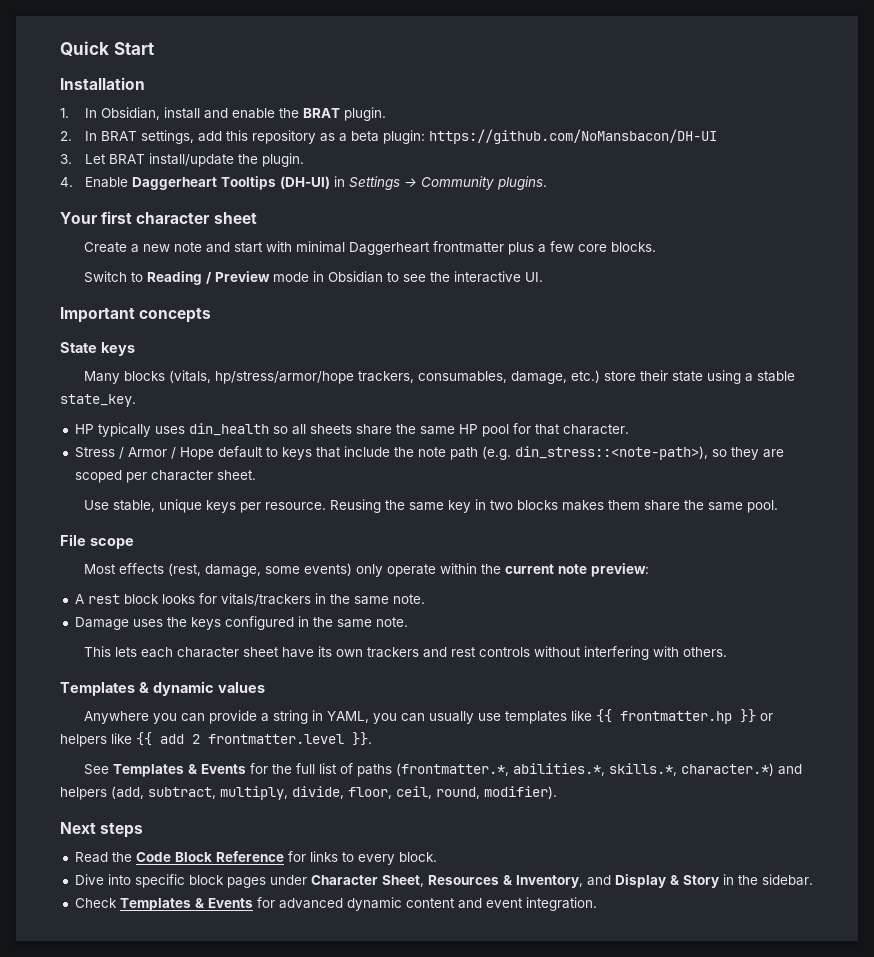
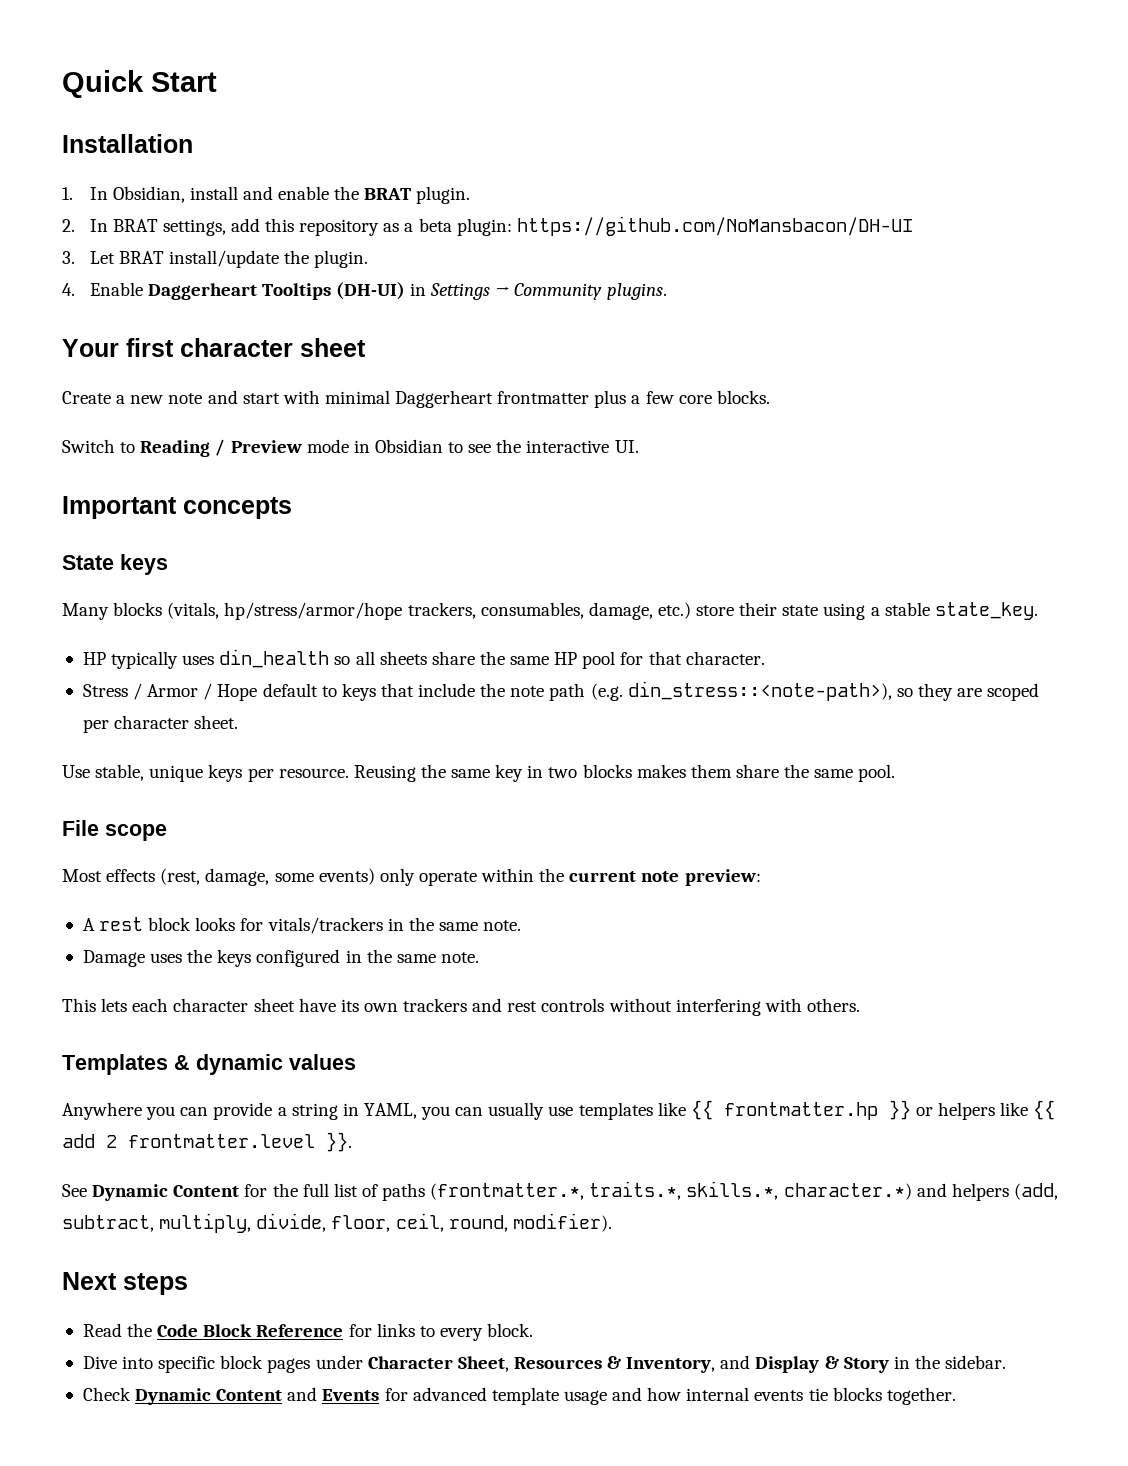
- See Templates & Events for the full list of paths (frontmatter.*, abilities.*, skills.*, character.*) and helpers (add, subtract, multiply, divide, floor, ceil, round, modifier).
+ See Dynamic Content for the full list of paths (frontmatter.*, traits.*, skills.*, character.*) and helpers (add, subtract, multiply, divide, floor, ceil, round, modifier).
- Check Templates & Events for advanced dynamic content and event integration.
+ Check Dynamic Content and Events for advanced template usage and how internal events tie blocks together.

